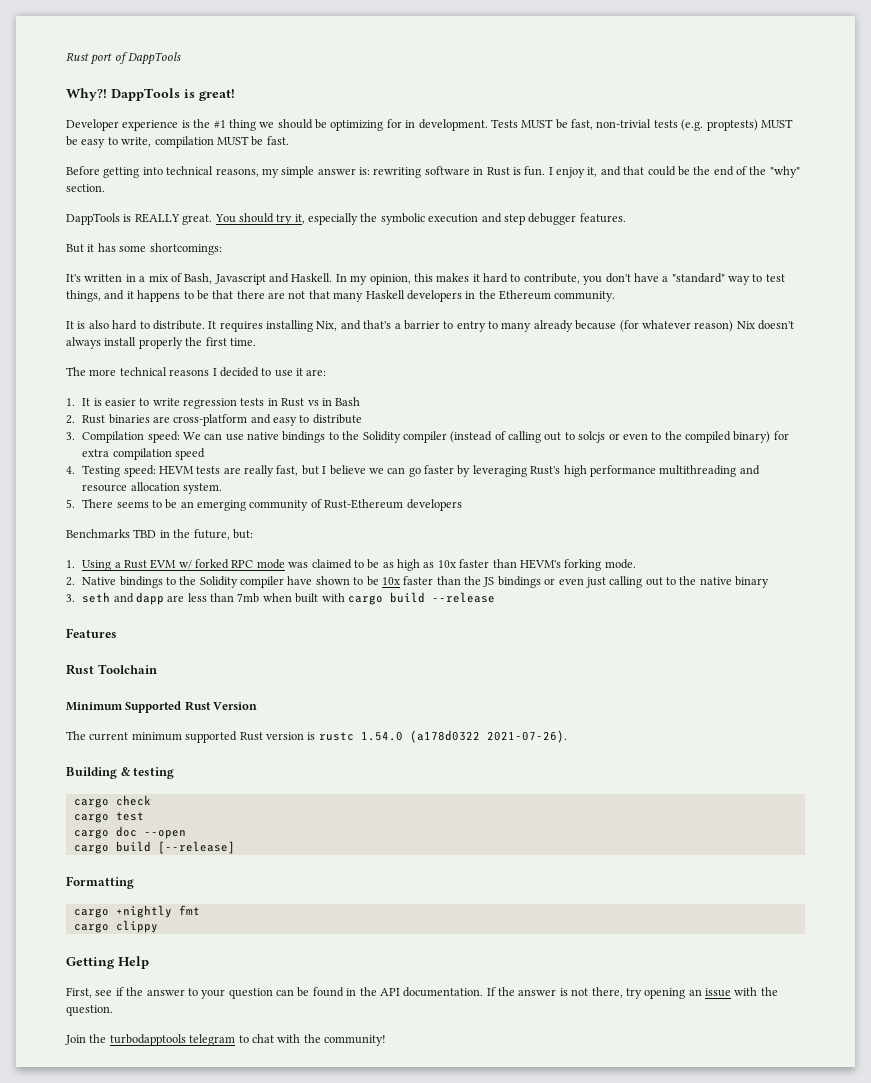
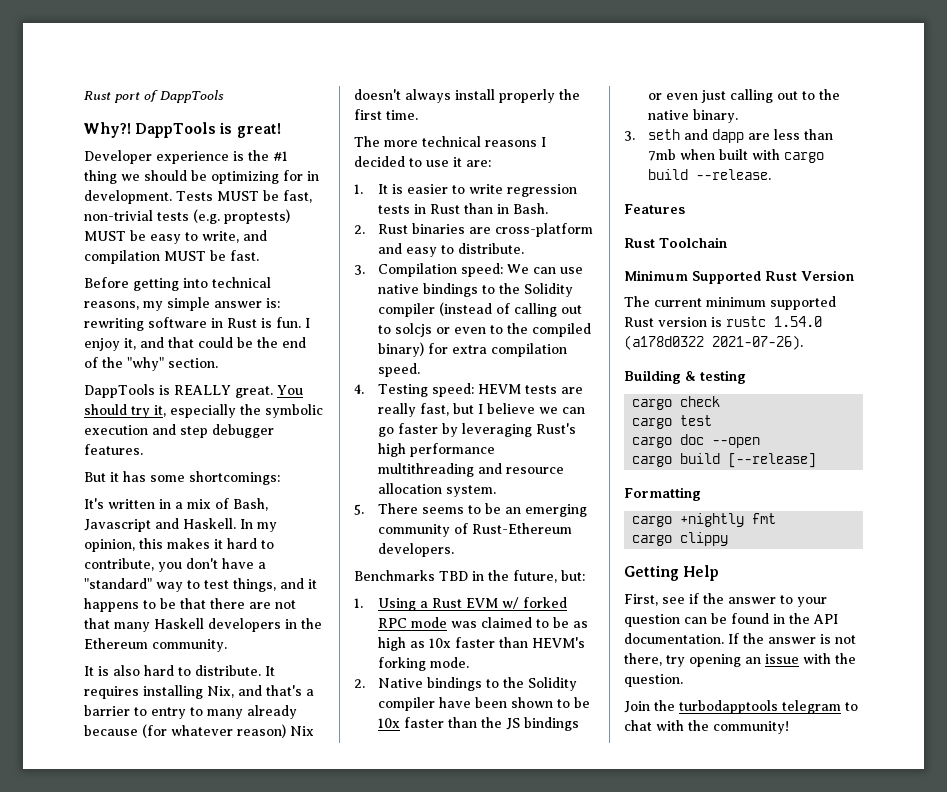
- Tests MUST be fast, non-trivial tests (e.g. proptests) MUST be easy to write, compilation MUST be fast.
+ Tests MUST be fast, non-trivial tests (e.g. proptests) MUST be easy to write, and compilation MUST be fast.
- 1. It is easier to write regression tests in Rust vs in Bash
+ 1. It is easier to write regression tests in Rust than in Bash.
- 2. Rust binaries are cross-platform and easy to distribute
+ 2. Rust binaries are cross-platform and easy to distribute.
- 3. Compilation speed: We can use native bindings to the Solidity compiler (instead of calling out to solcjs or even to the compiled binary) for extra compilation speed
+ 3. Compilation speed: We can use native bindings to the Solidity compiler (instead of calling out to solcjs or even to the compiled binary) for extra compilation speed.
- 5. There seems to be an emerging community of Rust-Ethereum developers
+ 5. There seems to be an emerging community of Rust-Ethereum developers.
- 2. Native bindings to the Solidity compiler have shown to be 10x faster than the JS bindings or even just calling out to the native binary
+ 2. Native bindings to the Solidity compiler have been shown to be 10x faster than the JS bindings or even just calling out to the native binary.
- 3. seth and dapp are less than 7mb when built with cargo build --release
+ 3. seth and dapp are less than 7mb when built with cargo build --release.

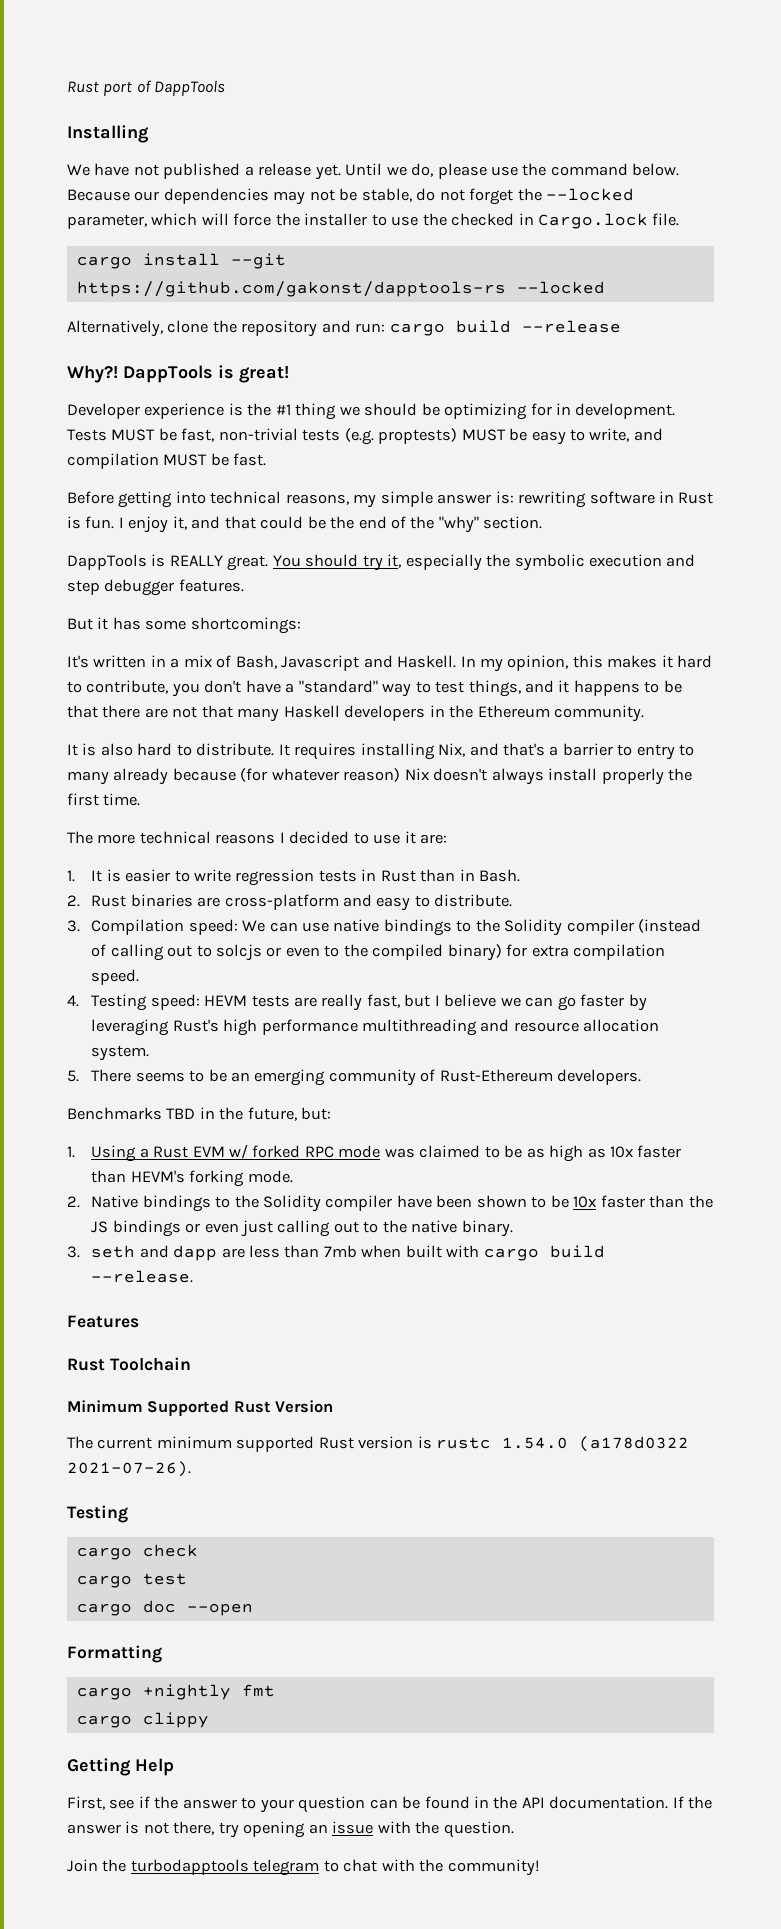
+ Installing
+ We have not published a release yet. Until we do, please use the command below. Because our dependencies may not be stable, do not forget the --locked parameter, which will force the installer to use the checked in Cargo.lock file.
+ cargo install --git https://github.com/gakonst/dapptools-rs --locked
+ Alternatively, clone the repository and run: cargo build --release
  The current minimum supported Rust version is rustc 1.54.0 (a178d0322 2021-07-26).
- Building & testing
+ Testing
- cargo build [--release]

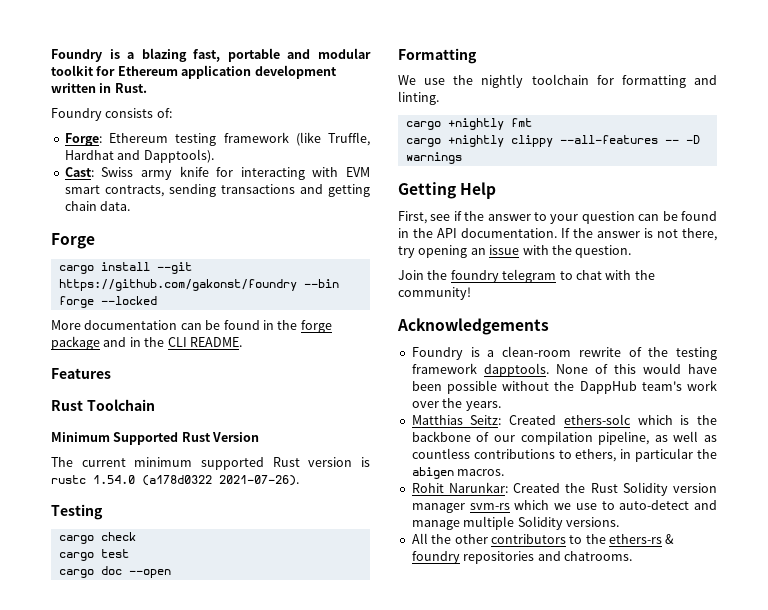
- Rust port of DappTools
- Installing
- We have not published a release yet. Until we do, please use the command below. Because our dependencies may not be stable, do not forget the --locked parameter, which will force the installer to use the checked in Cargo.lock file.
- cargo install --git https://github.com/gakonst/dapptools-rs --locked
- Alternatively, clone the repository and run: cargo build --release
- Why?! DappTools is great!
- Developer experience is the #1 thing we should be optimizing for in development. Tests MUST be fast, non-trivial tests (e.g. proptests) MUST be easy to write, and compilation MUST be fast.
- Before getting into technical reasons, my simple answer is: rewriting software in Rust is fun. I enjoy it, and that could be the end of the "why" section.
- DappTools is REALLY great. You should try it, especially the symbolic execution and step debugger features.
- But it has some shortcomings:
- It's written in a mix of Bash, Javascript and Haskell. In my opinion, this makes it hard to contribute, you don't have a "standard" way to test things, and it happens to be that there are not that many Haskell developers in the Ethereum community.
- It is also hard to distribute. It requires installing Nix, and that's a barrier to entry to many already because (for whatever reason) Nix doesn't always install properly the first time.
- The more technical reasons I decided to use it are:
- 1. It is easier to write regression tests in Rust than in Bash.
- 2. Rust binaries are cross-platform and easy to distribute.
- 3. Compilation speed: We can use native bindings to the Solidity compiler (instead of calling out to solcjs or even to the compiled binary) for extra compilation speed.
- 4. Testing speed: HEVM tests are really fast, but I believe we can go faster by leveraging Rust's high performance multithreading and resource allocation system.
- 5. There seems to be an emerging community of Rust-Ethereum developers.
- Benchmarks TBD in the future, but:
- 1. Using a Rust EVM w/ forked RPC mode was claimed to be as high as 10x faster than HEVM's forking mode.
- 2. Native bindings to the Solidity compiler have been shown to be 10x faster than the JS bindings or even just calling out to the native binary.
- 3. seth and dapp are less than 7mb when built with cargo build --release.
+ Foundry is a blazing fast, portable and modular toolkit for Ethereum application development written in Rust.
+ Foundry consists of:
+ Forge: Ethereum testing framework (like Truffle, Hardhat and Dapptools).
+ Cast: Swiss army knife for interacting with EVM smart contracts, sending transactions and getting chain data.
+ Forge
+ cargo install --git https://github.com/gakonst/foundry --bin forge --locked
+ More documentation can be found in the forge package and in the CLI README.
+ We use the nightly toolchain for formatting and linting.
- cargo clippy
+ cargo +nightly clippy --all-features -- -D warnings
- Join the turbodapptools telegram to chat with the community!
+ Join the foundry telegram to chat with the community!
+ Acknowledgements
+ Foundry is a clean-room rewrite of the testing framework dapptools. None of this would have been possible without the DappHub team's work over the years.
+ Matthias Seitz: Created ethers-solc which is the backbone of our compilation pipeline, as well as countless contributions to ethers, in particular the abigen macros.
+ Rohit Narunkar: Created the Rust Solidity version manager svm-rs which we use to auto-detect and manage multiple Solidity versions.
+ All the other contributors to the ethers-rs & foundry repositories and chatrooms.

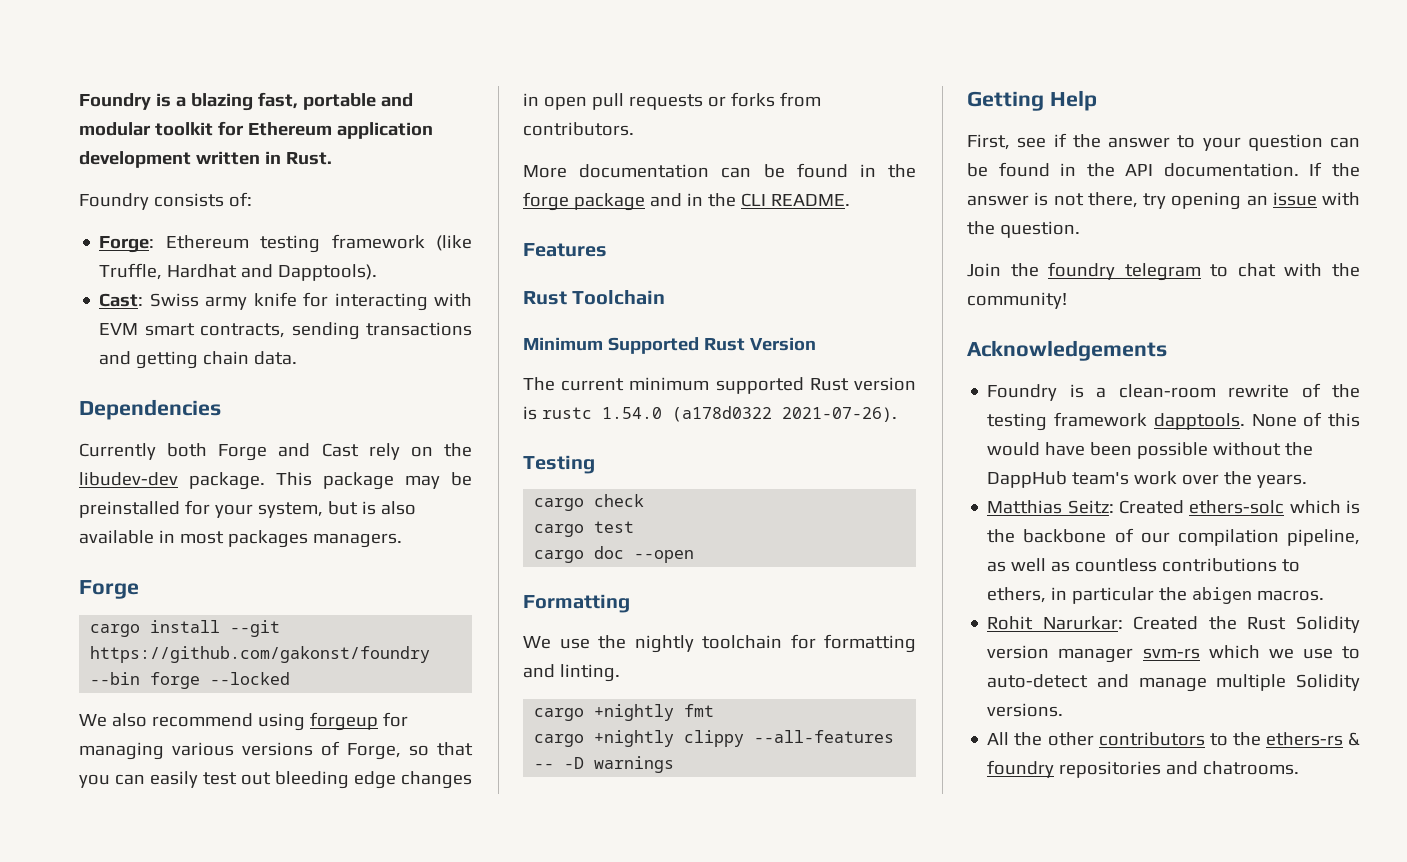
+ Dependencies
+ Currently both Forge and Cast rely on the libudev-dev package. This package may be preinstalled for your system, but is also available in most packages managers.
+ We also recommend using forgeup for managing various versions of Forge, so that you can easily test out bleeding edge changes in open pull requests or forks from contributors.
- Rohit Narunkar: Created the Rust Solidity version manager svm-rs which we use to auto-detect and manage multiple Solidity versions.
+ Rohit Narurkar: Created the Rust Solidity version manager svm-rs which we use to auto-detect and manage multiple Solidity versions.

